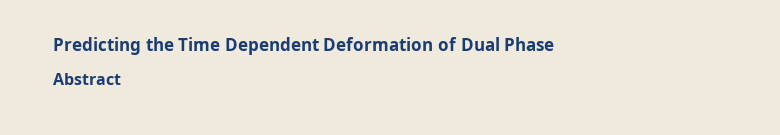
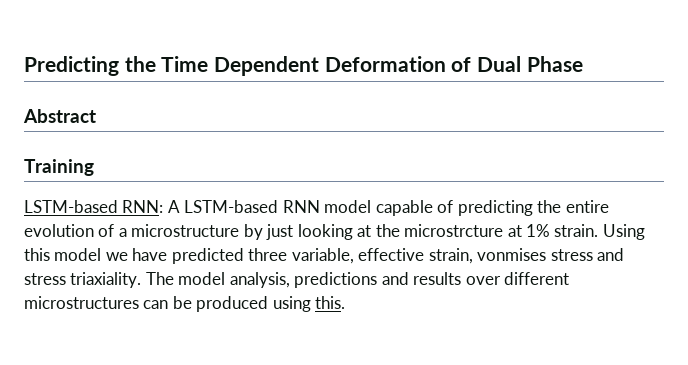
+ Training
+ LSTM-based RNN: A LSTM-based RNN model capable of predicting the entire evolution of a microstructure by just looking at the microstrcture at 1% strain. Using this model we have predicted three variable, effective strain, vonmises stress and stress triaxiality. The model analysis, predictions and results over different microstructures can be produced using this.

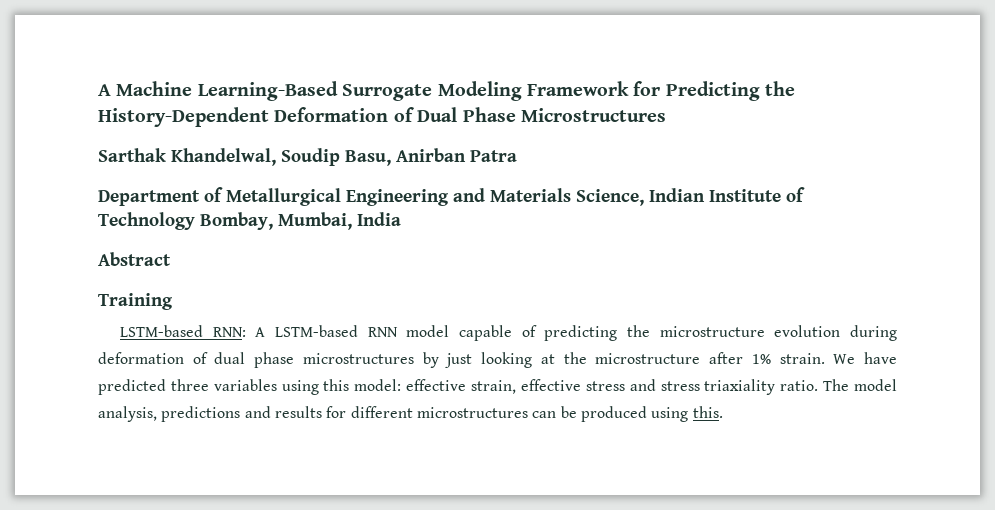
- Predicting the Time Dependent Deformation of Dual Phase
+ A Machine Learning-Based Surrogate Modeling Framework for Predicting the History-Dependent Deformation of Dual Phase Microstructures
+ Sarthak Khandelwal, Soudip Basu, Anirban Patra
+ Department of Metallurgical Engineering and Materials Science, Indian Institute of Technology Bombay, Mumbai, India
- LSTM-based RNN: A LSTM-based RNN model capable of predicting the entire evolution of a microstructure by just looking at the microstrcture at 1% strain. Using this model we have predicted three variable, effective strain, vonmises stress and stress triaxiality.
+ LSTM-based RNN: A LSTM-based RNN model capable of predicting the microstructure evolution during deformation of dual phase microstructures by just looking at the microstructure after 1% strain. We have predicted three variables using this model: effective strain, effective stress and stress triaxiality ratio.
- The model analysis, predictions and results over different microstructures can be produced using this.
+ The model analysis, predictions and results for different microstructures can be produced using this.

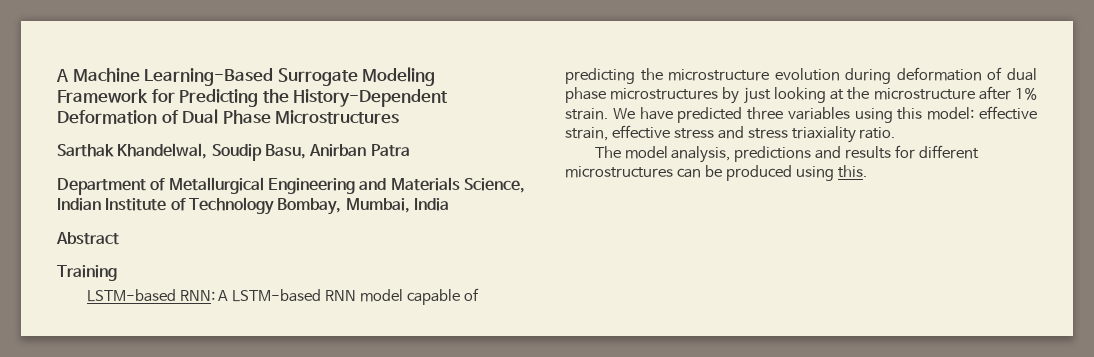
- We have predicted three variables using this model: effective strain, effective stress and stress triaxiality ratio. The model analysis, predictions and results for different microstructures can be produced using this.
+ We have predicted three variables using this model: effective strain, effective stress and stress triaxiality ratio.
+ The model analysis, predictions and results for different microstructures can be produced using this.

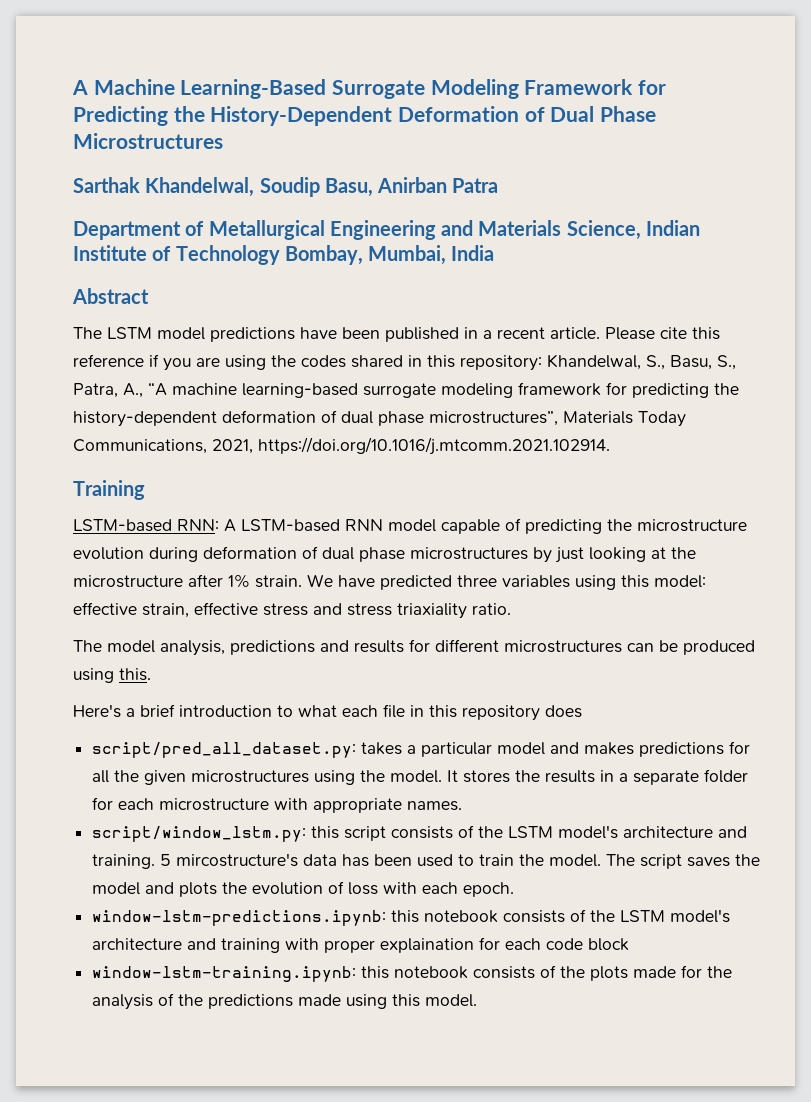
+ The LSTM model predictions have been published in a recent article. Please cite this reference if you are using the codes shared in this repository: Khandelwal, S., Basu, S., Patra, A., “A machine learning-based surrogate modeling framework for predicting the history-dependent deformation of dual phase microstructures”, Materials Today Communications, 2021, https://doi.org/10.1016/j.mtcomm.2021.102914.
+ Here's a brief introduction to what each file in this repository does
+ script/pred_all_dataset.py: takes a particular model and makes predictions for all the given microstructures using the model. It stores the results in a separate folder for each microstructure with appropriate names.
+ script/window_lstm.py: this script consists of the LSTM model's architecture and training. 5 mircostructure's data has been used to train the model. The script saves the model and plots the evolution of loss with each epoch.
+ window-lstm-predictions.ipynb: this notebook consists of the LSTM model's architecture and training with proper explaination for each code block
+ window-lstm-training.ipynb: this notebook consists of the plots made for the analysis of the predictions made using this model.

